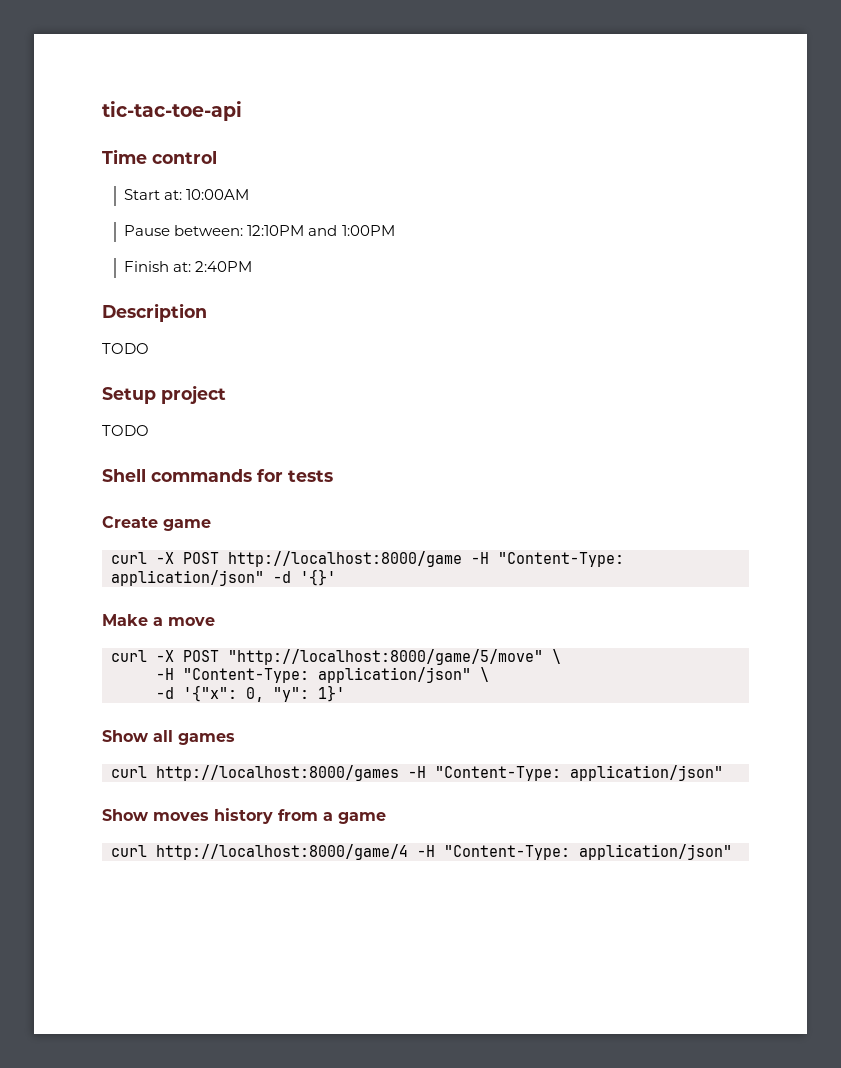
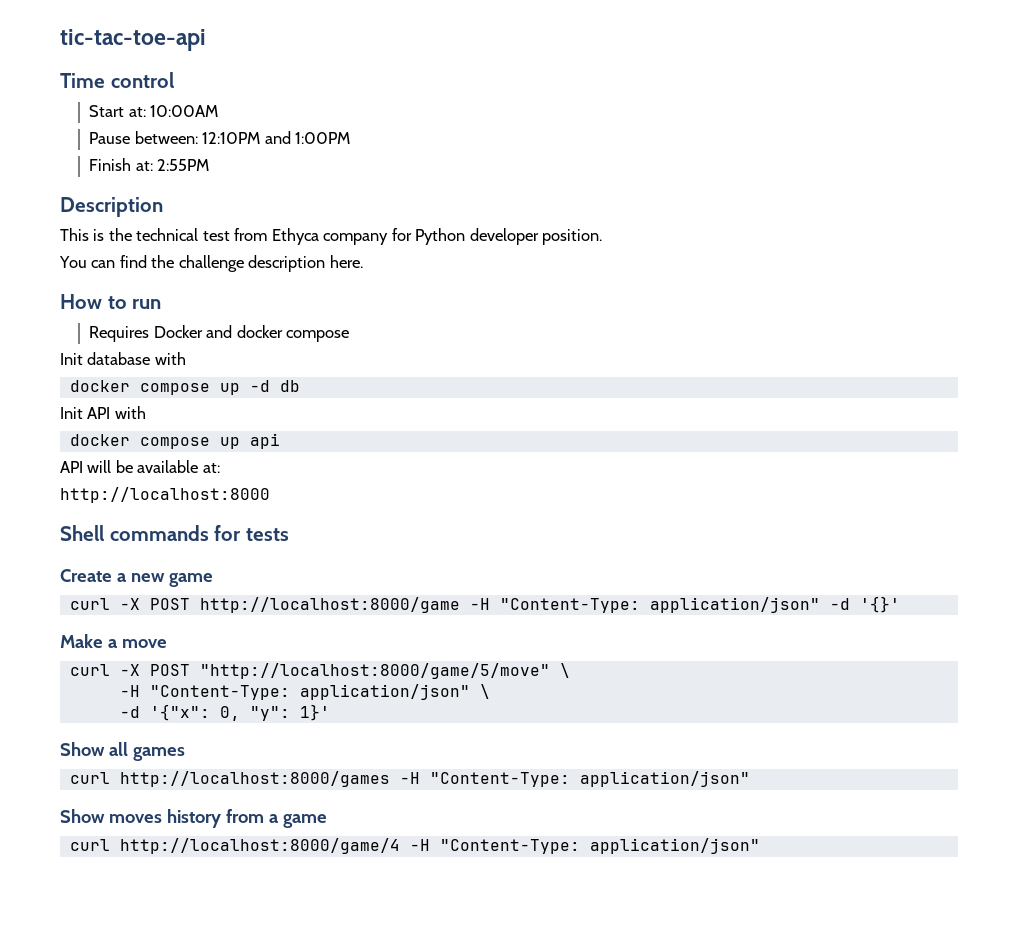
- Finish at: 2:40PM
+ Finish at: 2:55PM
  Description
- TODO
- Setup project
- TODO
+ This is the technical test from Ethyca company for Python developer position.
+ You can find the challenge description here.
+ How to run
+ Requires Docker and docker compose
+ Init database with
+ docker compose up -d db
+ Init API with
+ docker compose up api
+ API will be available at:
+ http://localhost:8000
- Create game
+ Create a new game

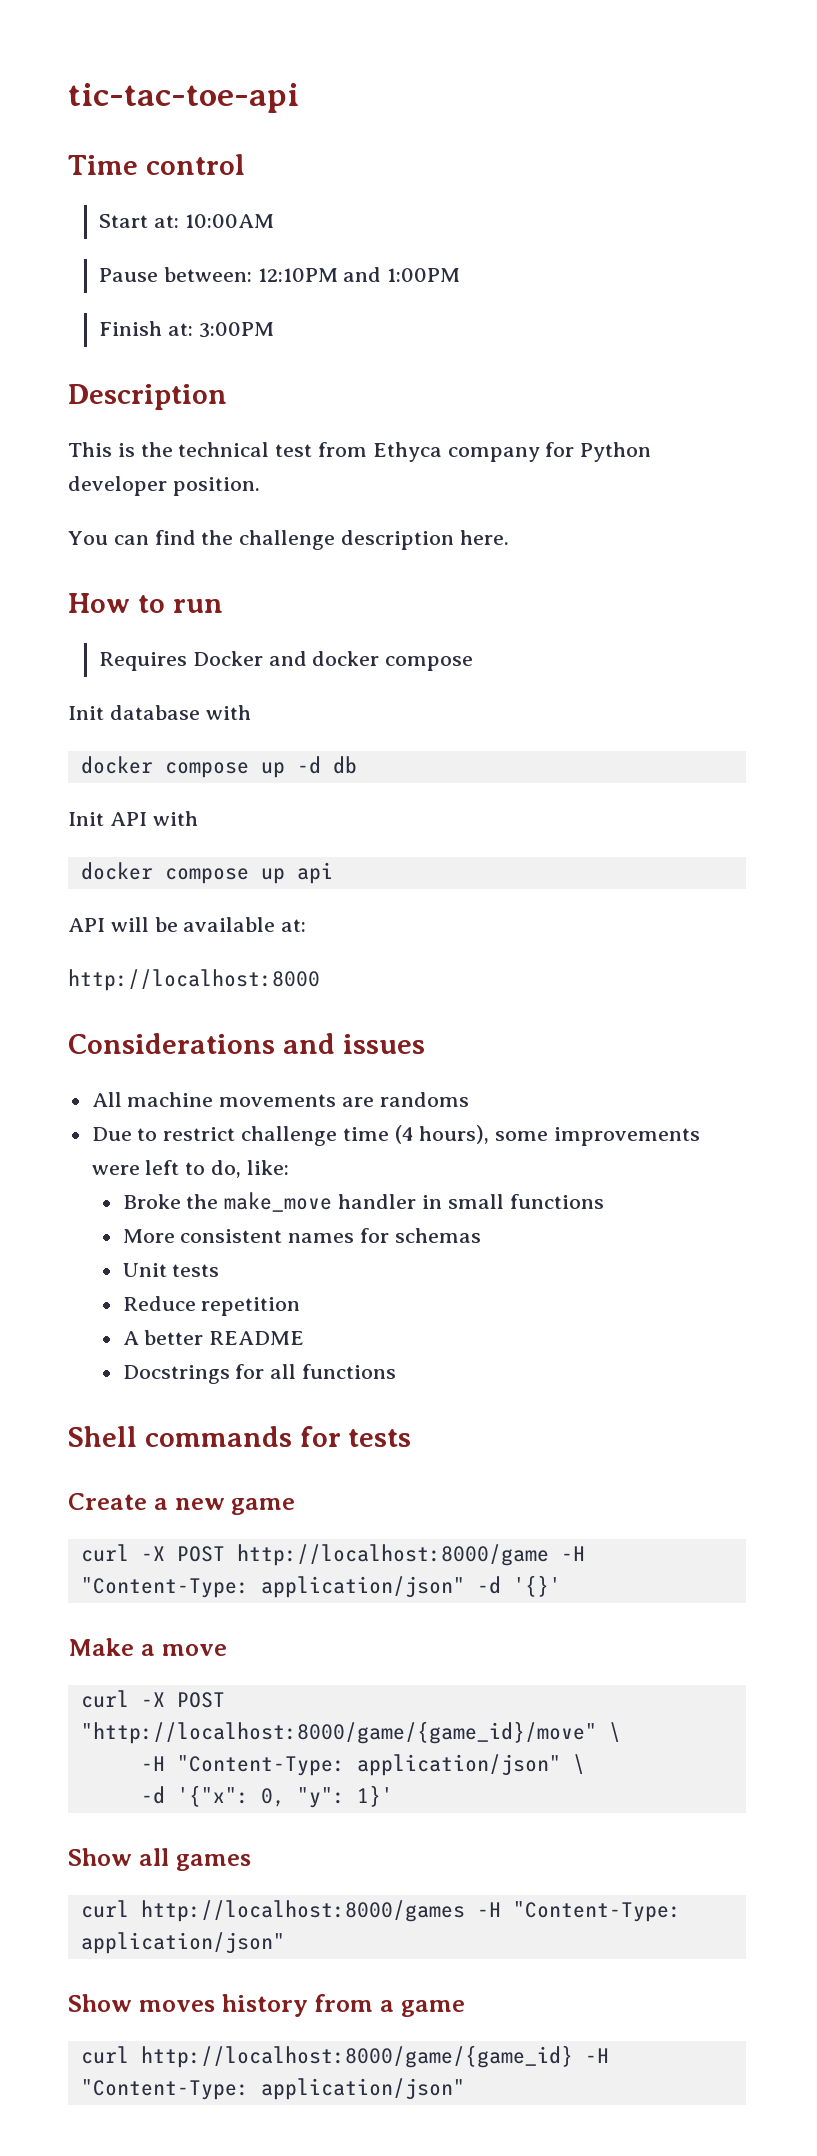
- Finish at: 2:55PM
+ Finish at: 3:00PM
+ Considerations and issues
+ All machine movements are randoms
+ Due to restrict challenge time (4 hours), some improvements were left to do, like:
+ Broke the make_move handler in small functions
+ More consistent names for schemas
+ Unit tests
+ Reduce repetition
+ A better README
+ Docstrings for all functions
- curl -X POST "http://localhost:8000/game/5/move" \
+ curl -X POST "http://localhost:8000/game/{game_id}/move" \
- curl http://localhost:8000/game/4 -H "Content-Type: application/json"
+ curl http://localhost:8000/game/{game_id} -H "Content-Type: application/json"

